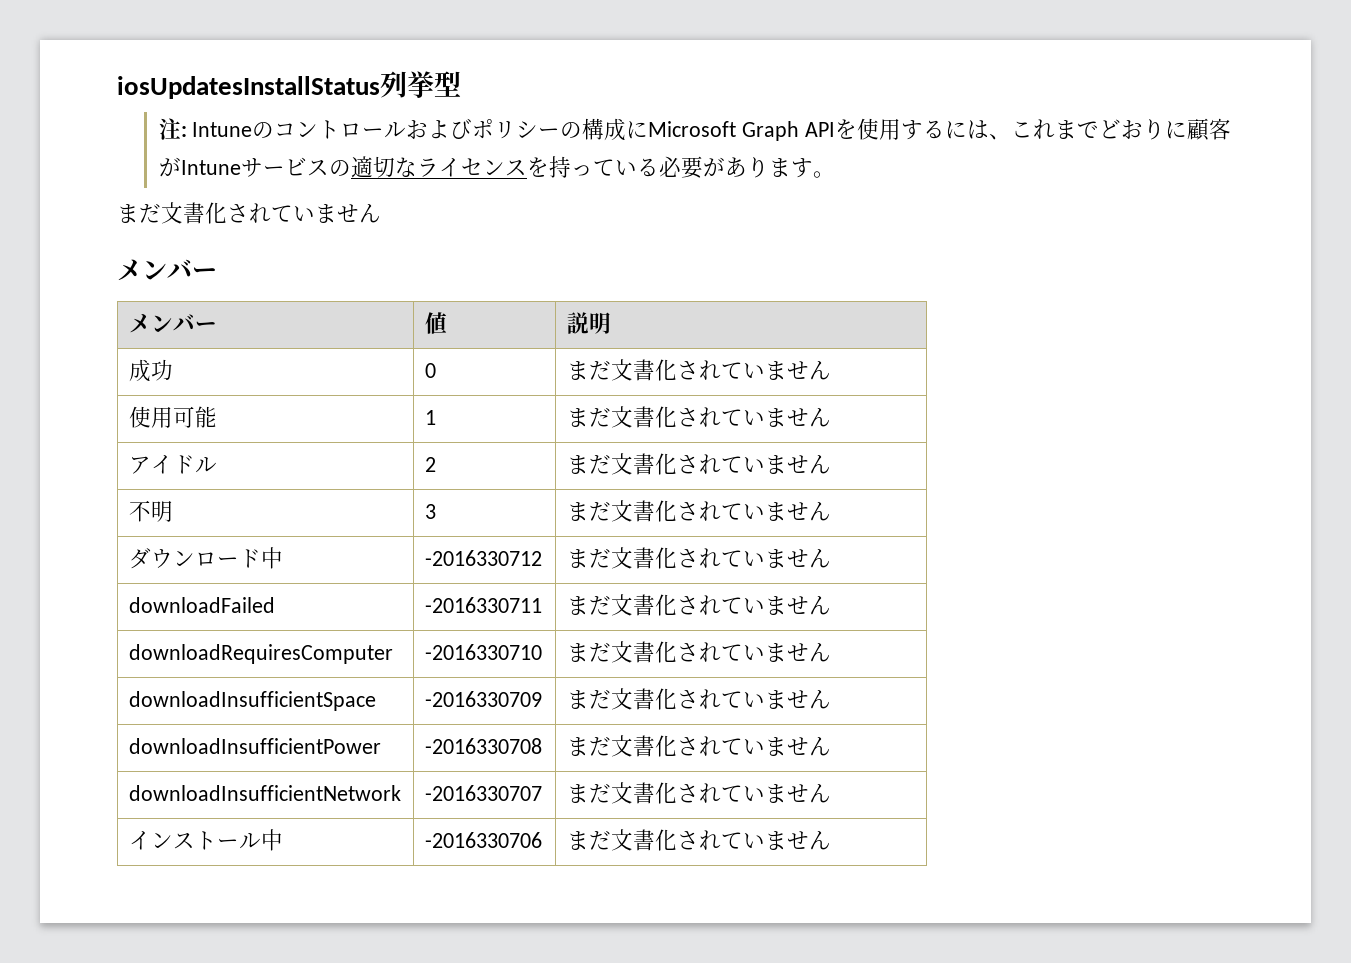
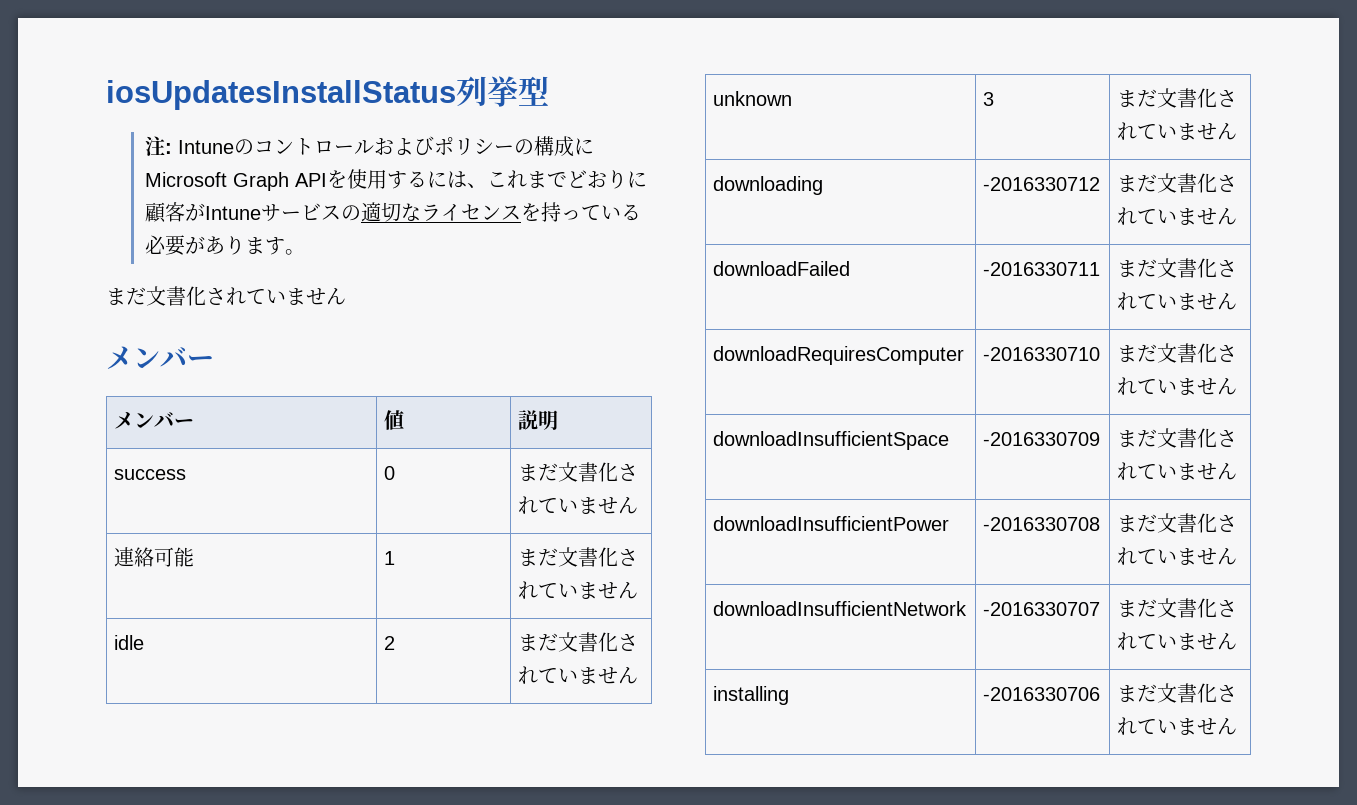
- 成功 | 0 | まだ文書化されていません
+ success | 0 | まだ文書化されていません
- 使用可能 | 1 | まだ文書化されていません
+ 連絡可能 | 1 | まだ文書化されていません
- アイドル | 2 | まだ文書化されていません
+ idle | 2 | まだ文書化されていません
- 不明 | 3 | まだ文書化されていません
+ unknown | 3 | まだ文書化されていません
- ダウンロード中 | -2016330712 | まだ文書化されていません
+ downloading | -2016330712 | まだ文書化されていません
- インストール中 | -2016330706 | まだ文書化されていません
+ installing | -2016330706 | まだ文書化されていません

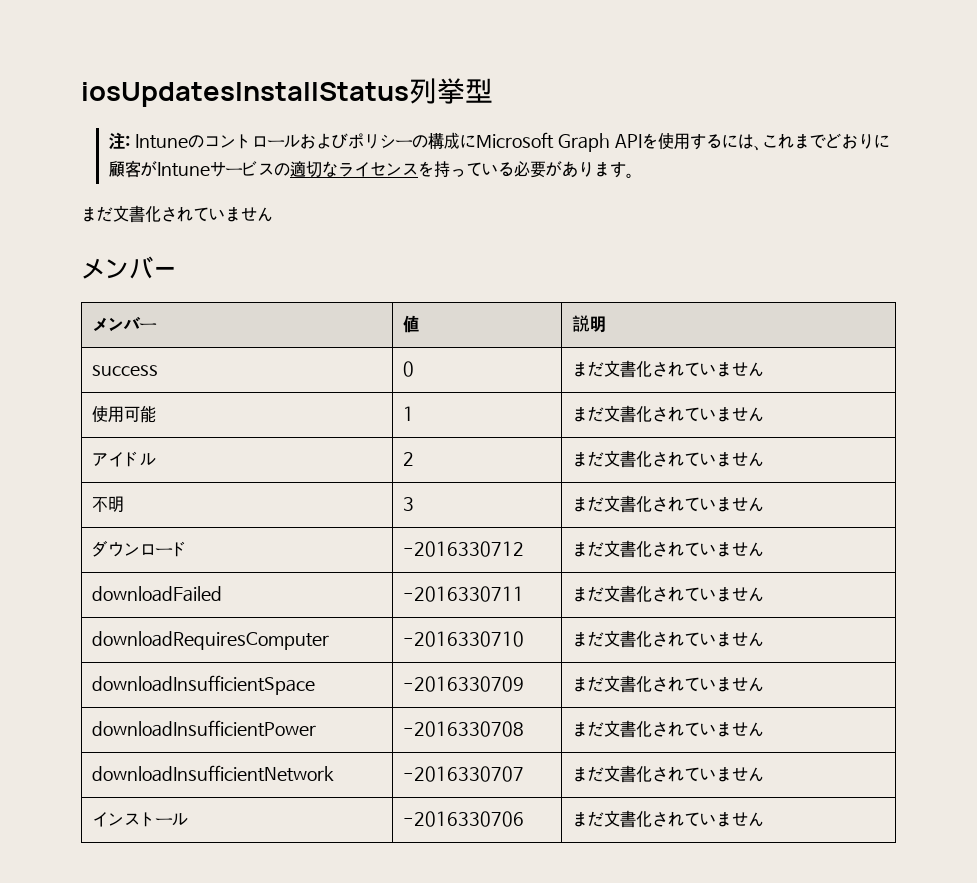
- 連絡可能 | 1 | まだ文書化されていません
+ 使用可能 | 1 | まだ文書化されていません
- idle | 2 | まだ文書化されていません
+ アイドル | 2 | まだ文書化されていません
- unknown | 3 | まだ文書化されていません
+ 不明 | 3 | まだ文書化されていません
- downloading | -2016330712 | まだ文書化されていません
+ ダウンロード | -2016330712 | まだ文書化されていません
- installing | -2016330706 | まだ文書化されていません
+ インストール | -2016330706 | まだ文書化されていません

